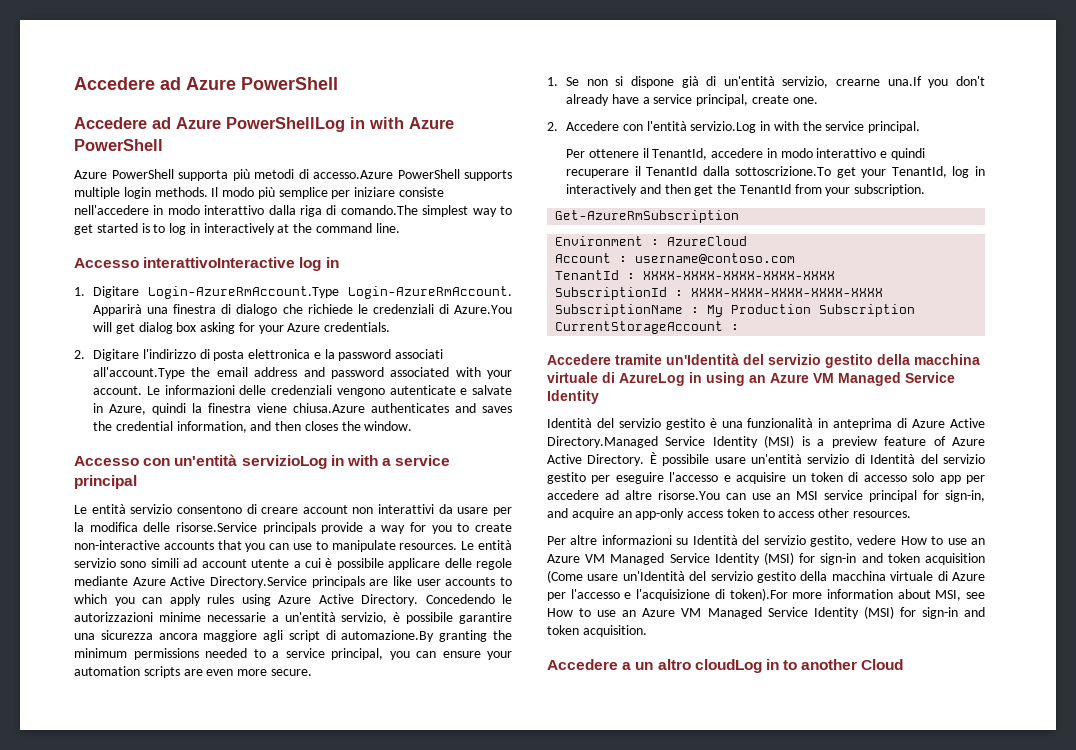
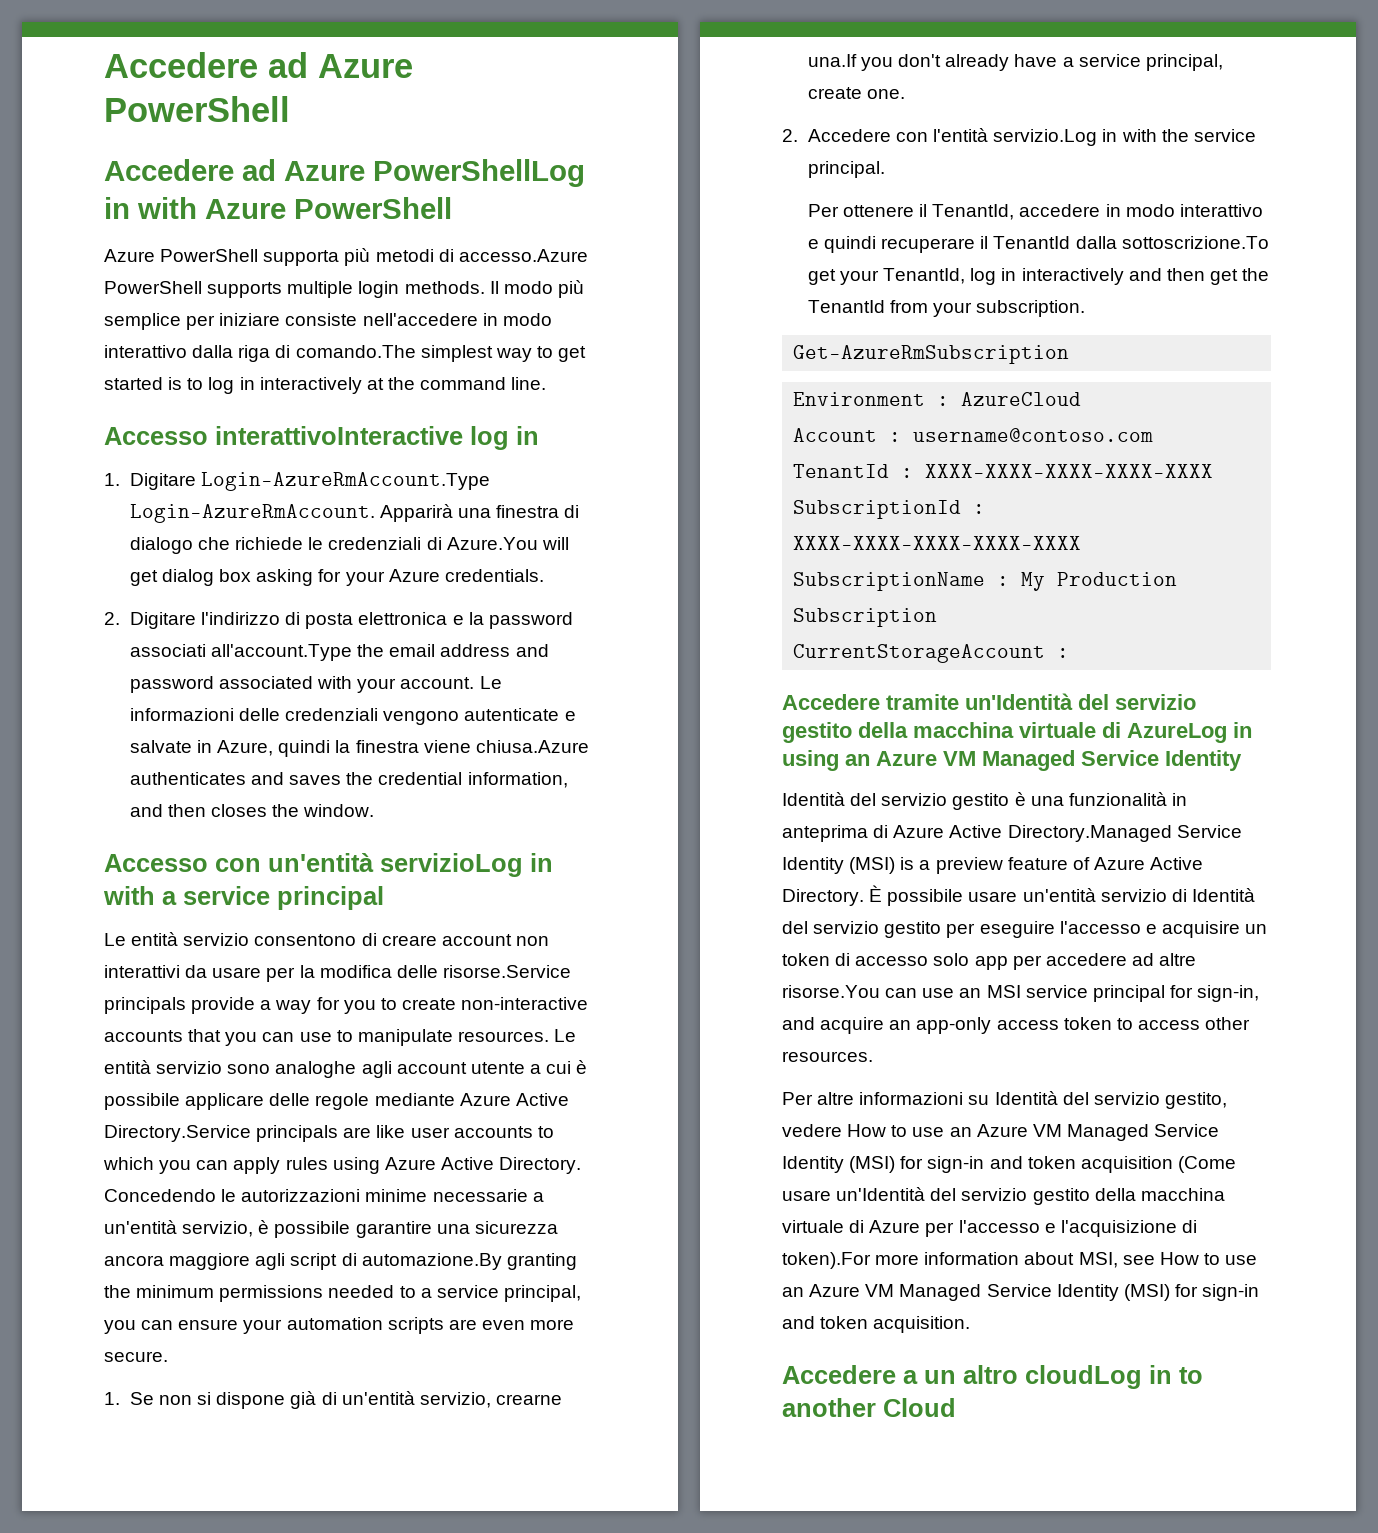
- Le entità servizio sono simili ad account utente a cui è possibile applicare delle regole mediante Azure Active Directory.Service principals are like user accounts to which you can apply rules using Azure Active Directory.
+ Le entità servizio sono analoghe agli account utente a cui è possibile applicare delle regole mediante Azure Active Directory.Service principals are like user accounts to which you can apply rules using Azure Active Directory.

